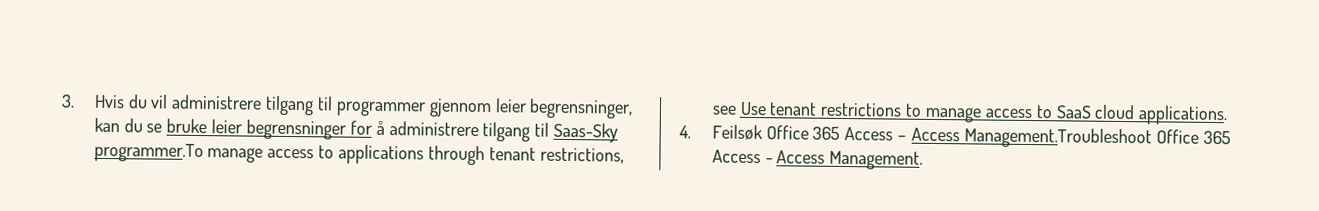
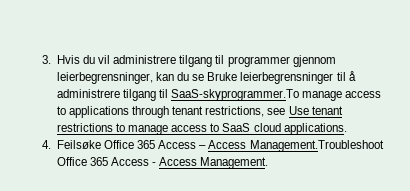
- 3. Hvis du vil administrere tilgang til programmer gjennom leier begrensninger, kan du se bruke leier begrensninger for å administrere tilgang til Saas-Sky programmer.To manage access to applications through tenant restrictions, see Use tenant restrictions to manage access to SaaS cloud applications.
+ 3. Hvis du vil administrere tilgang til programmer gjennom leierbegrensninger, kan du se Bruke leierbegrensninger til å administrere tilgang til SaaS-skyprogrammer.To manage access to applications through tenant restrictions, see Use tenant restrictions to manage access to SaaS cloud applications.
- 4. Feilsøk Office 365 Access – Access Management.Troubleshoot Office 365 Access - Access Management.
+ 4. Feilsøke Office 365 Access – Access Management.Troubleshoot Office 365 Access - Access Management.

